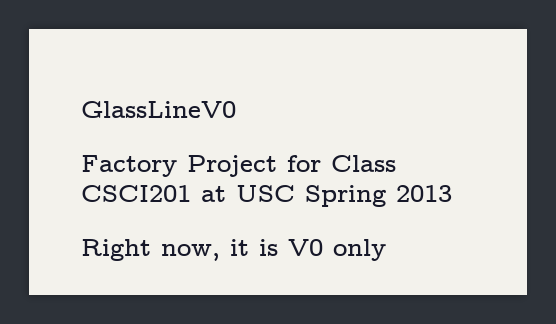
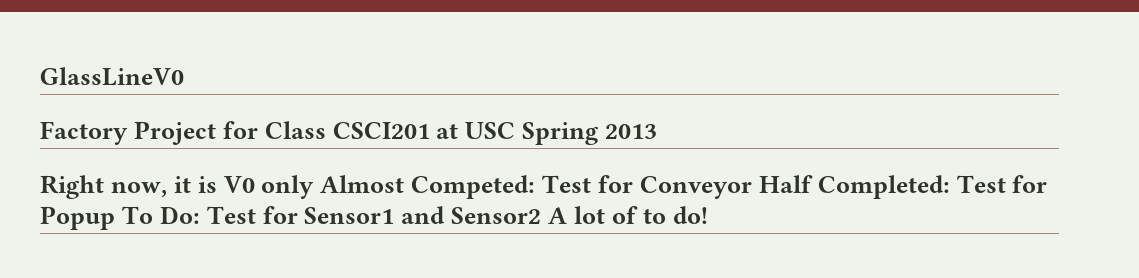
- Right now, it is V0 only
+ Right now, it is V0 only Almost Competed: Test for Conveyor Half Completed: Test for Popup To Do: Test for Sensor1 and Sensor2 A lot of to do!

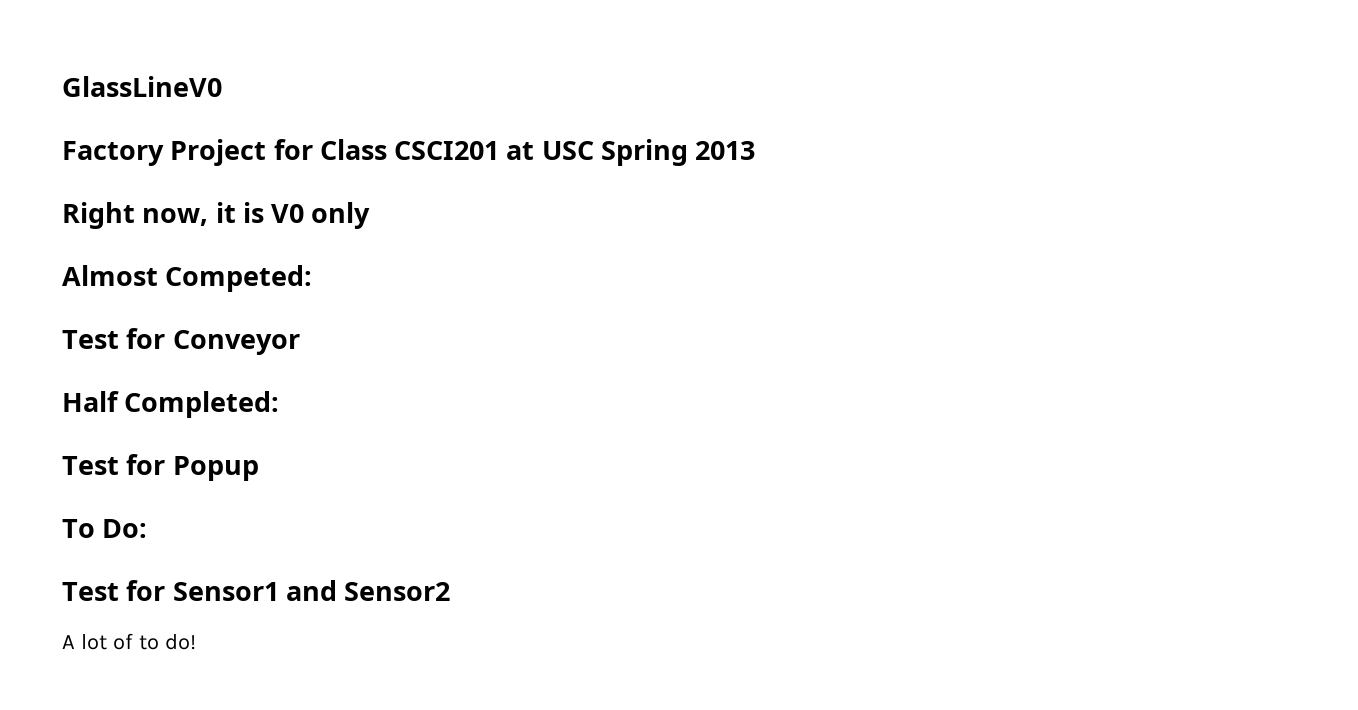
- Right now, it is V0 only Almost Competed: Test for Conveyor Half Completed: Test for Popup To Do: Test for Sensor1 and Sensor2 A lot of to do!
+ Right now, it is V0 only
+ Almost Competed:
+ Test for Conveyor
+ Half Completed:
+ Test for Popup
+ To Do:
+ Test for Sensor1 and Sensor2
+ A lot of to do!

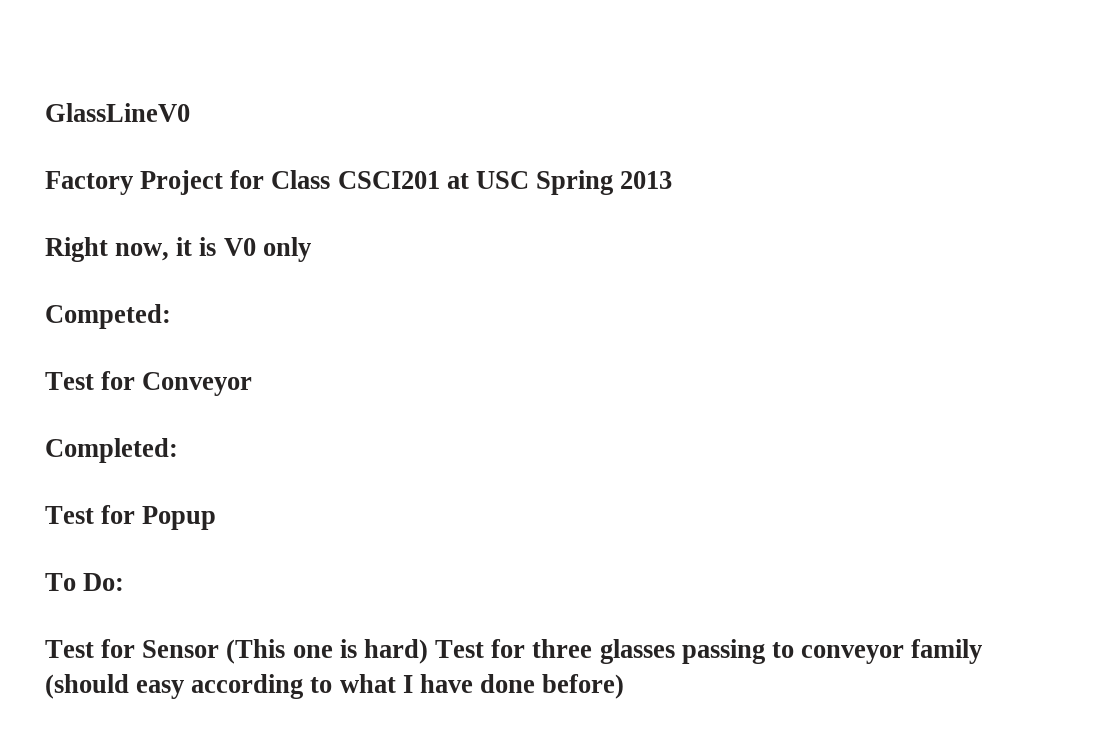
- Almost Competed:
+ Competed:
- Half Completed:
+ Completed:
- Test for Sensor1 and Sensor2
- A lot of to do!
+ Test for Sensor (This one is hard) Test for three glasses passing to conveyor family (should easy according to what I have done before)

